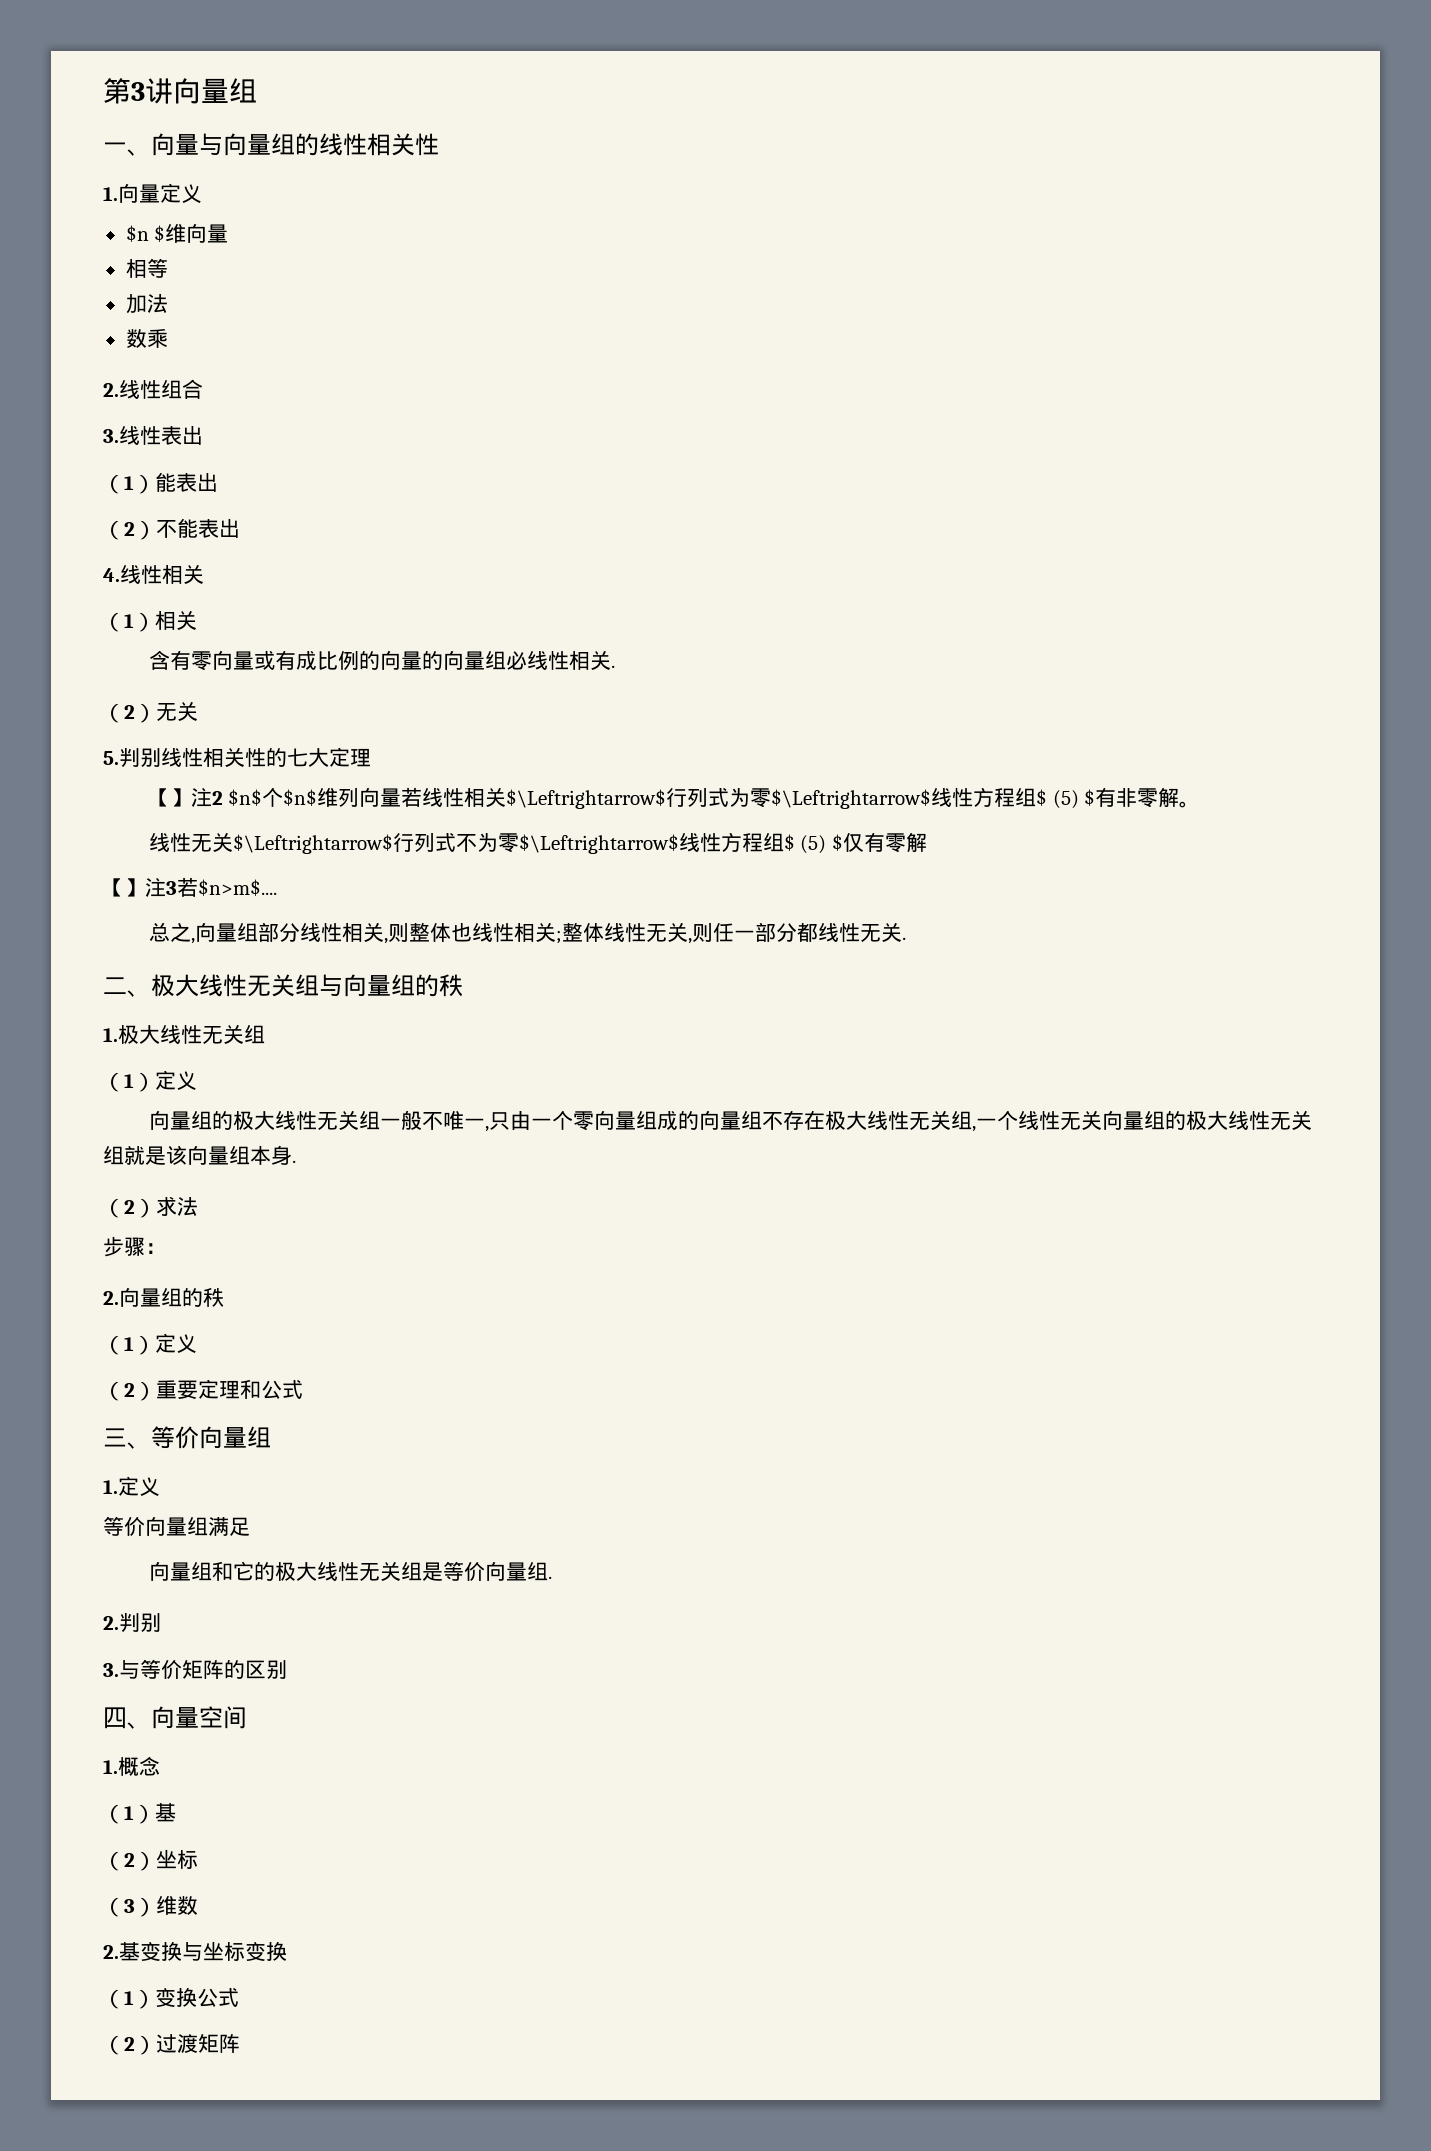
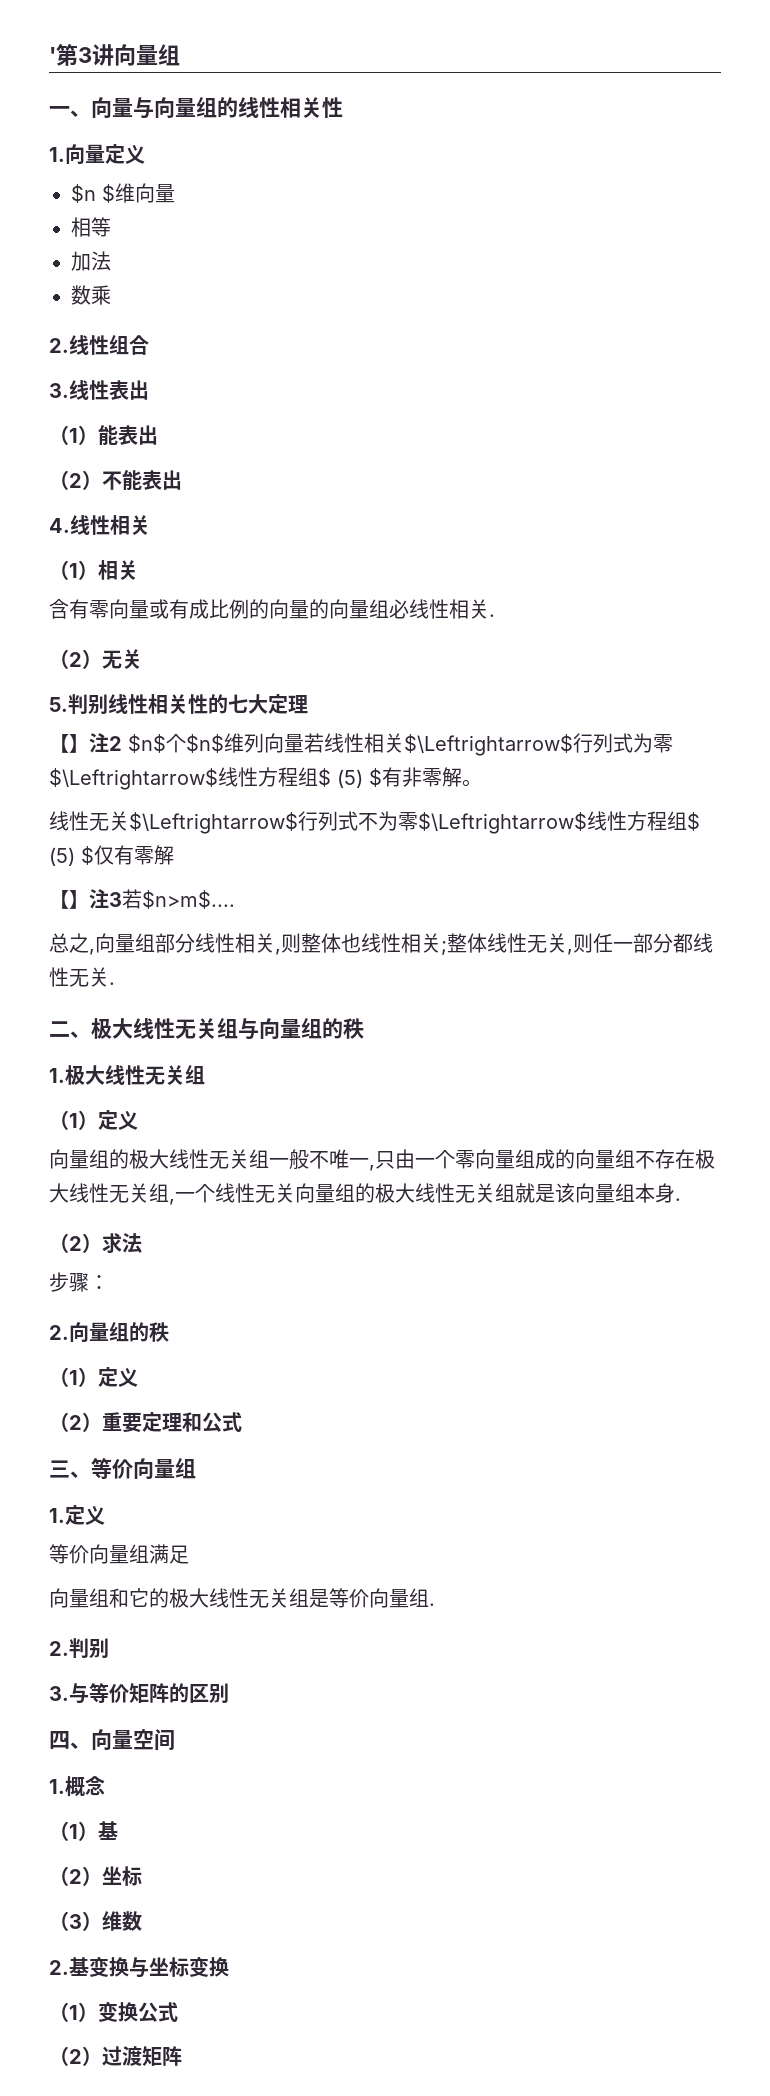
- 第3讲向量组
+ '第3讲向量组

